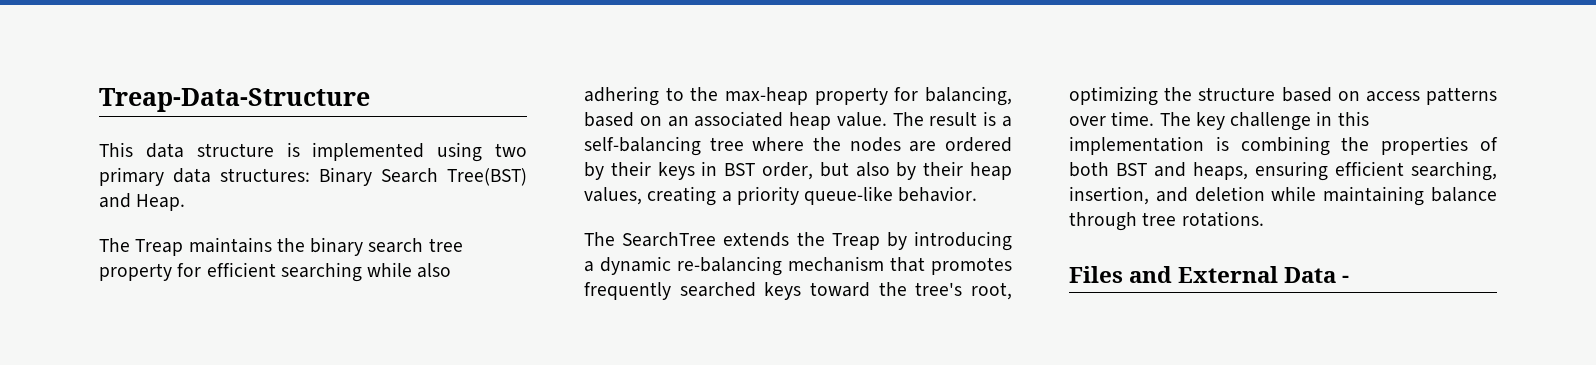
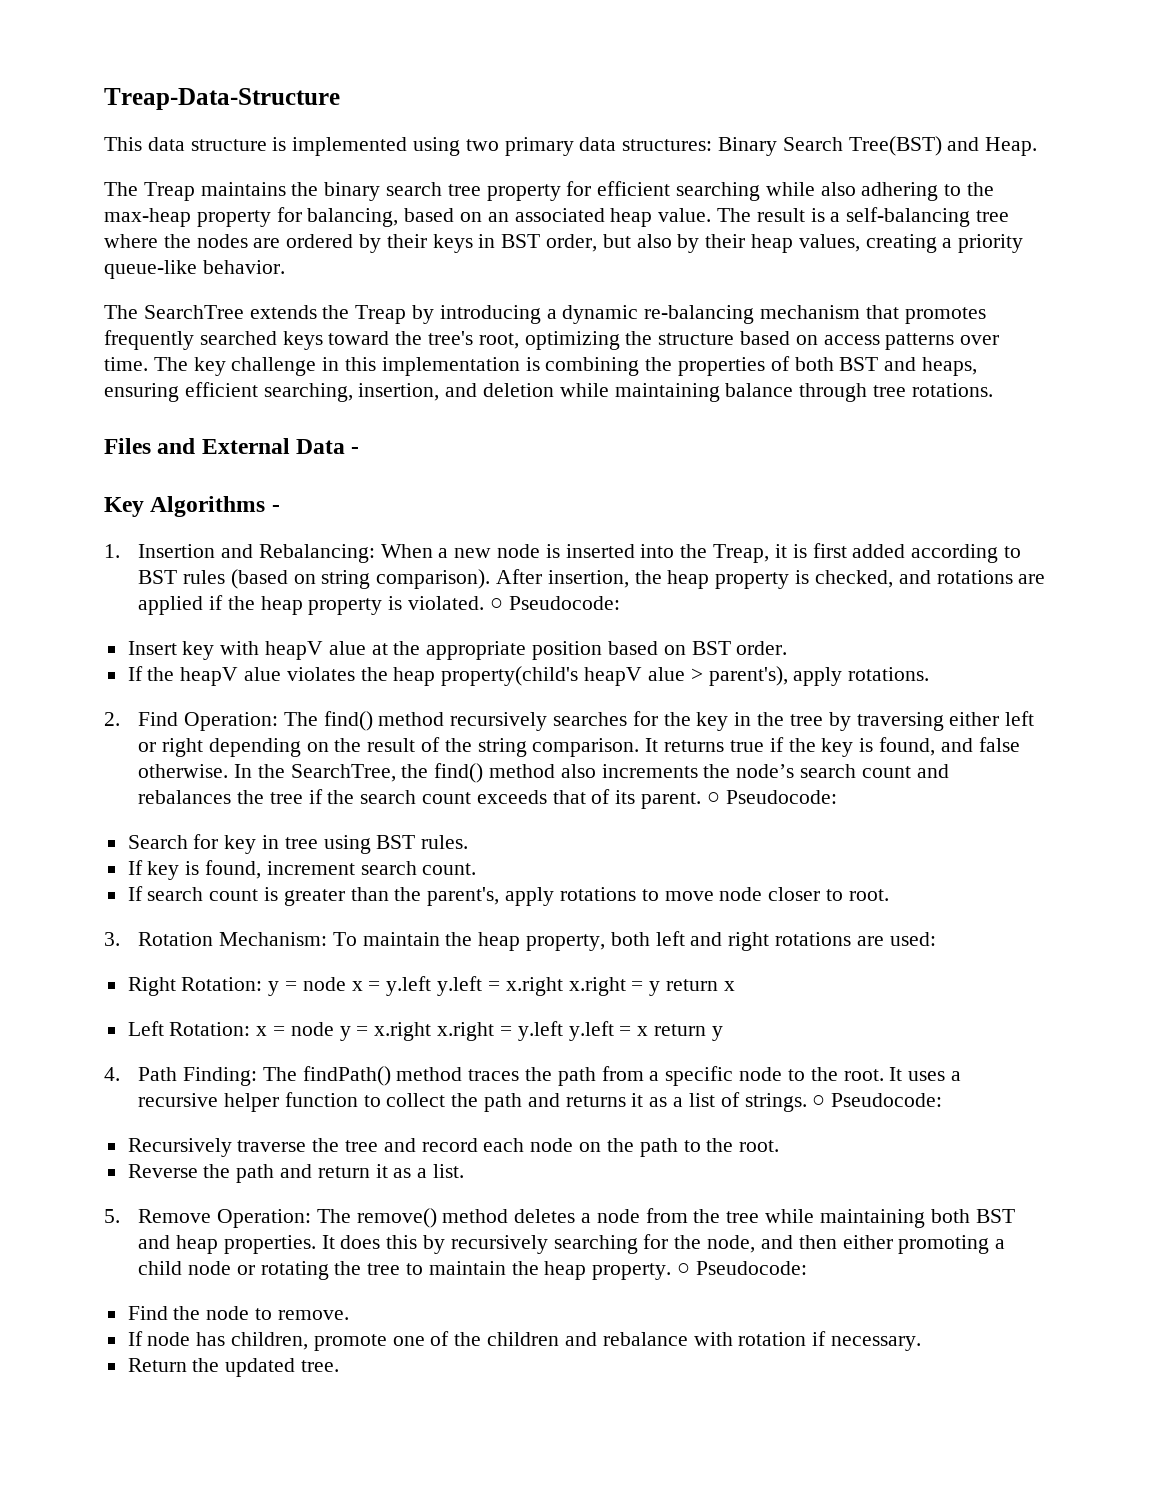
+ Key Algorithms -
+ 1. Insertion and Rebalancing: When a new node is inserted into the Treap, it is first added according to BST rules (based on string comparison). After insertion, the heap property is checked, and rotations are applied if the heap property is violated. ○ Pseudocode:
+ Insert key with heapV alue at the appropriate position based on BST order.
+ If the heapV alue violates the heap property(child's heapV alue > parent's), apply rotations.
+ 2. Find Operation: The find() method recursively searches for the key in the tree by traversing either left or right depending on the result of the string comparison. It returns true if the key is found, and false otherwise. In the SearchTree, the find() method also increments the node’s search count and rebalances the tree if the search count exceeds that of its parent. ○ Pseudocode:
+ Search for key in tree using BST rules.
+ If key is found, increment search count.
+ If search count is greater than the parent's, apply rotations to move node closer to root.
+ 3. Rotation Mechanism: To maintain the heap property, both left and right rotations are used:
+ Right Rotation: y = node x = y.left y.left = x.right x.right = y return x
+ Left Rotation: x = node y = x.right x.right = y.left y.left = x return y
+ 4. Path Finding: The findPath() method traces the path from a specific node to the root. It uses a recursive helper function to collect the path and returns it as a list of strings. ○ Pseudocode:
+ Recursively traverse the tree and record each node on the path to the root.
+ Reverse the path and return it as a list.
+ 5. Remove Operation: The remove() method deletes a node from the tree while maintaining both BST and heap properties. It does this by recursively searching for the node, and then either promoting a child node or rotating the tree to maintain the heap property. ○ Pseudocode:
+ Find the node to remove.
+ If node has children, promote one of the children and rebalance with rotation if necessary.
+ Return the updated tree.

